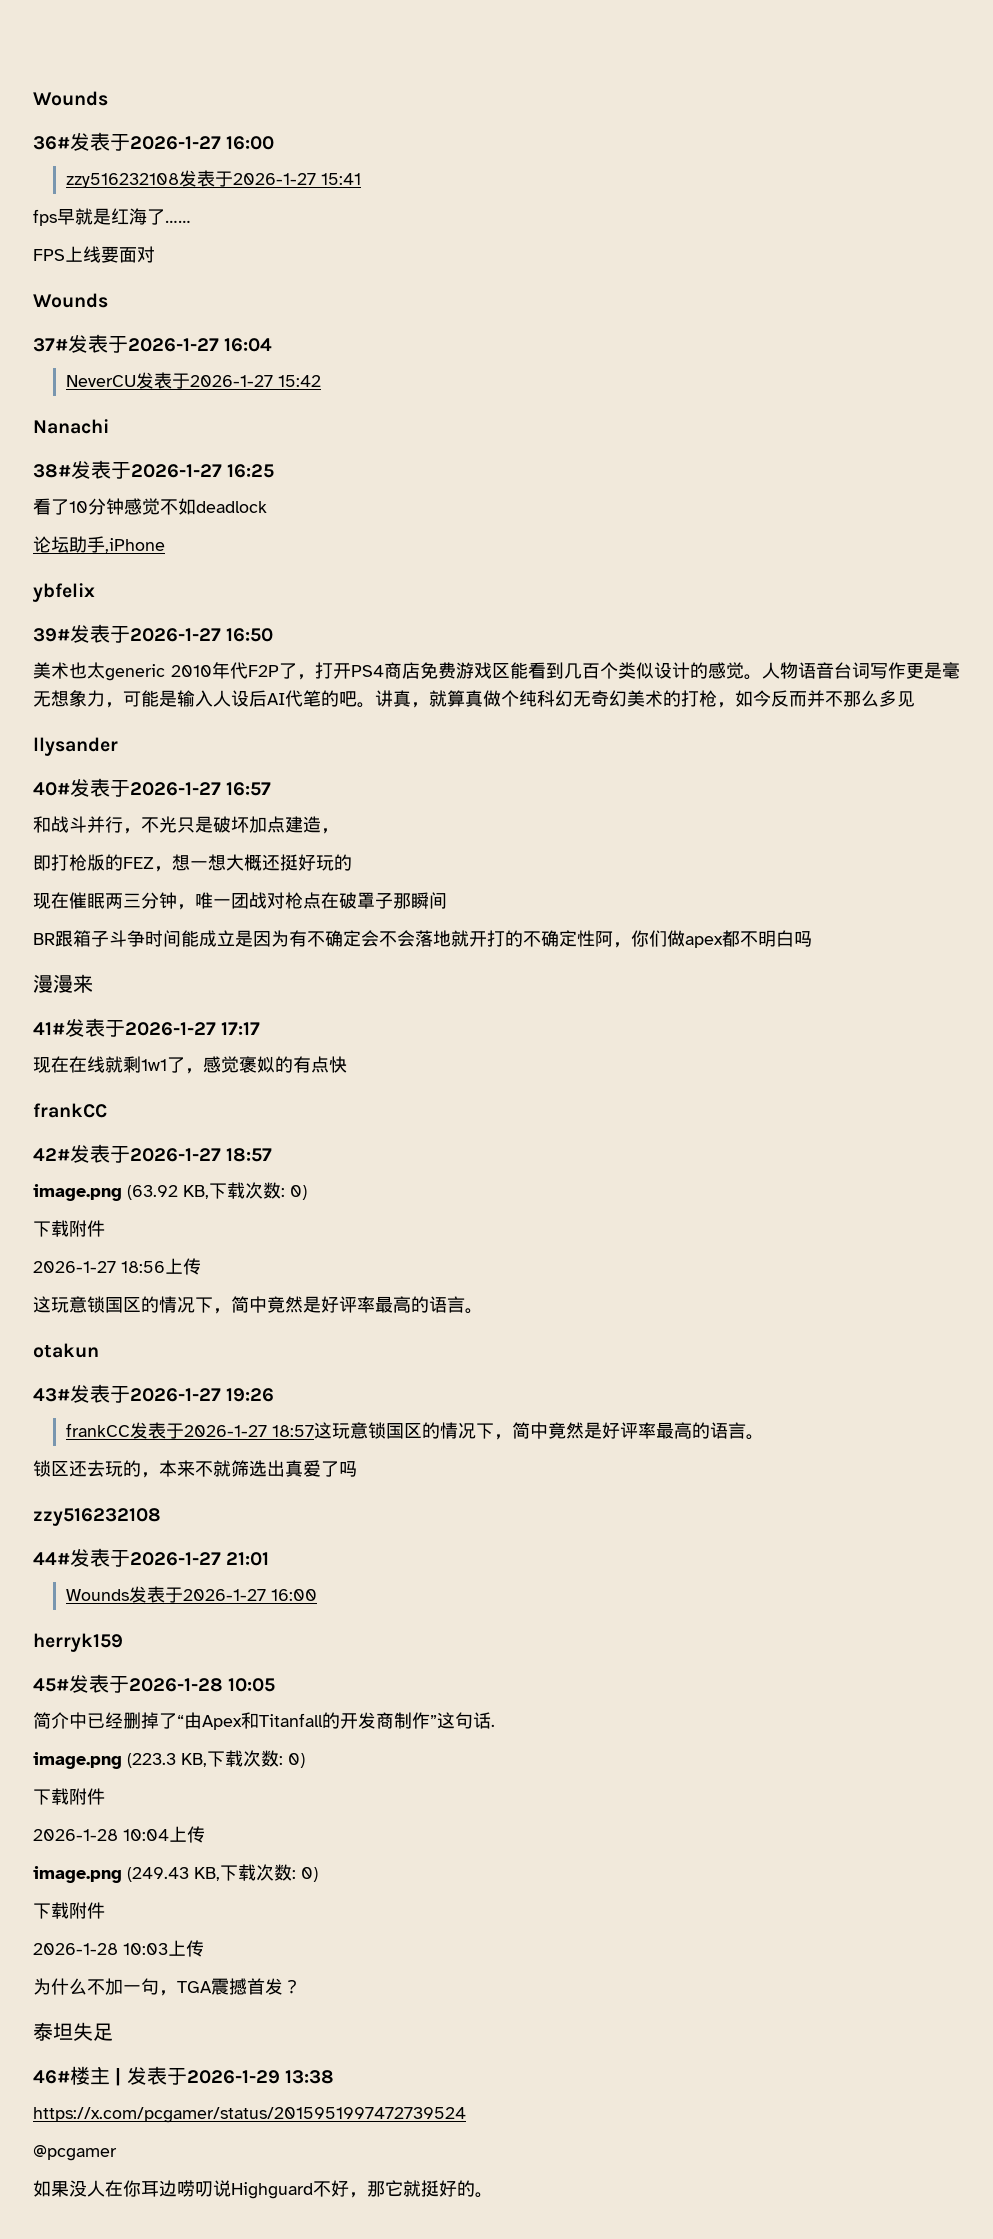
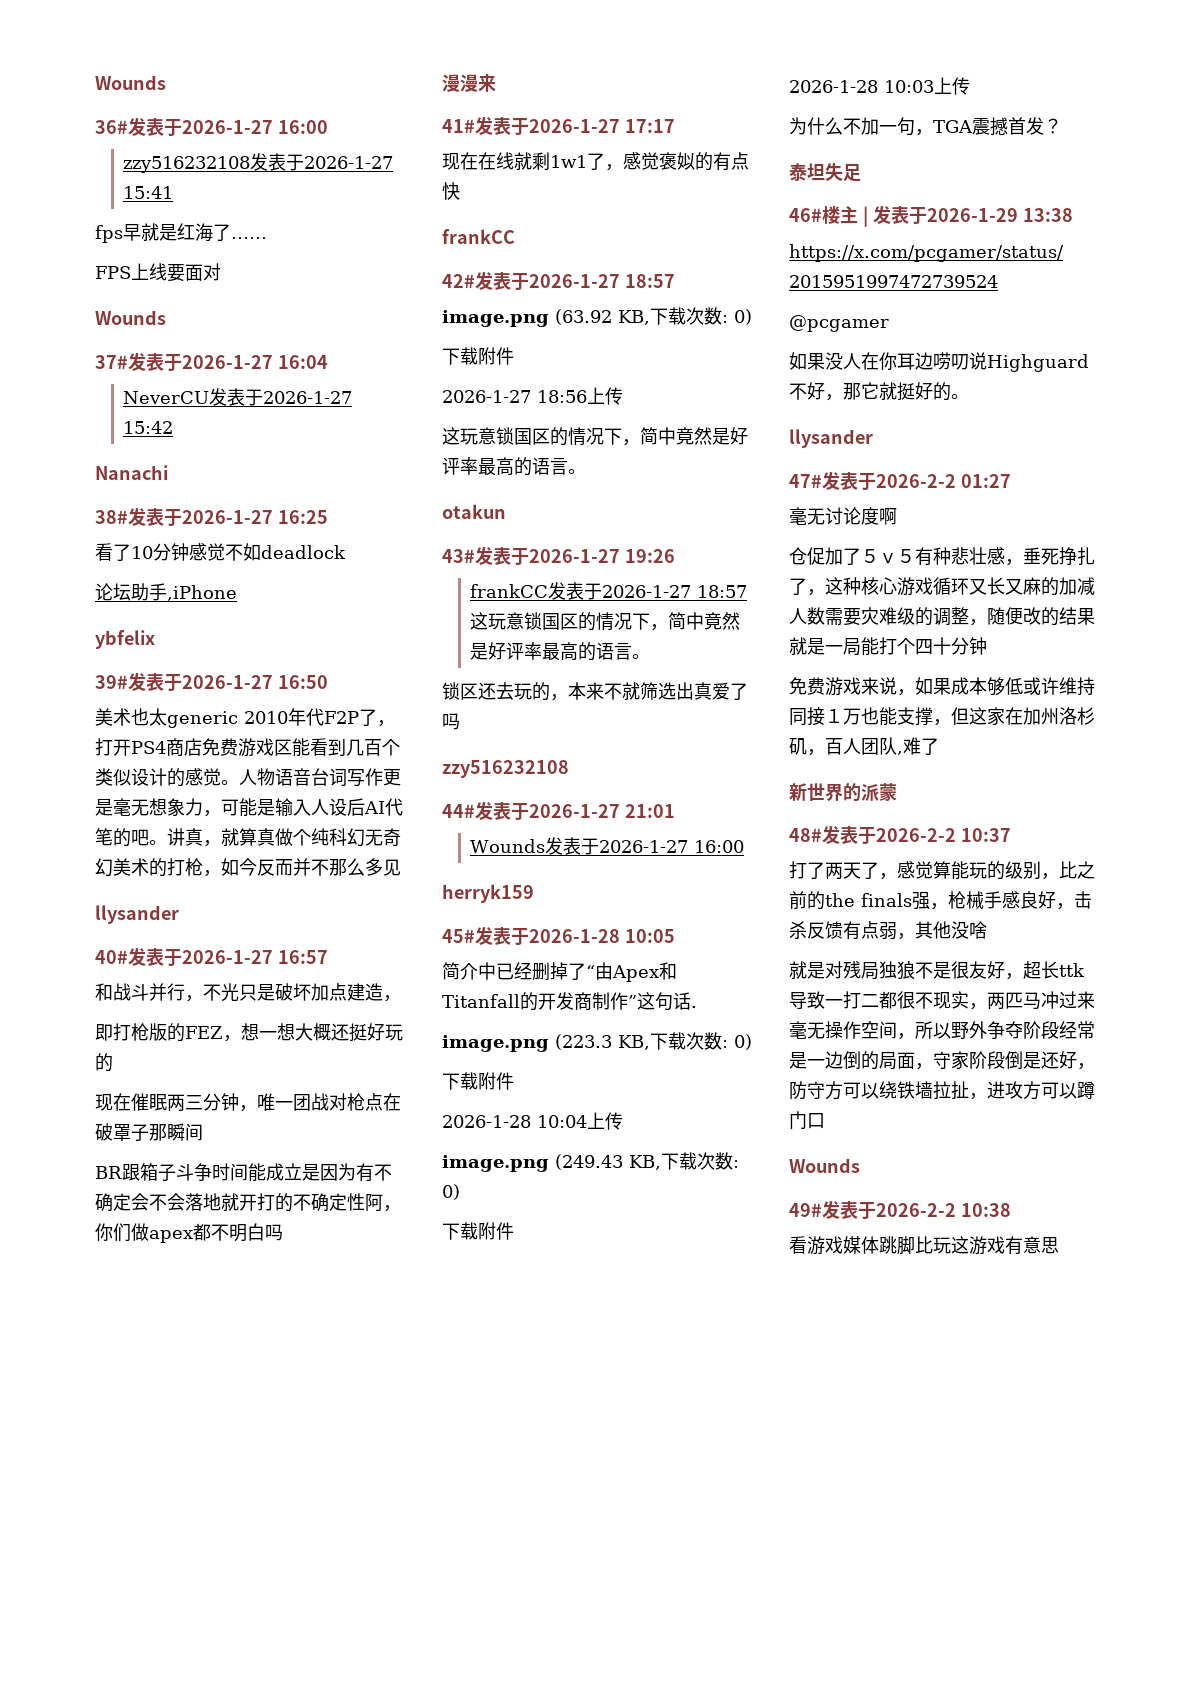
  如果没人在你耳边唠叨说Highguard不好，那它就挺好的。
+ llysander
+ 47#发表于2026-2-2 01:27
+ 毫无讨论度啊
+ 仓促加了５ｖ５有种悲壮感，垂死挣扎了，这种核心游戏循环又长又麻的加减人数需要灾难级的调整，随便改的结果就是一局能打个四十分钟
+ 免费游戏来说，如果成本够低或许维持同接１万也能支撑，但这家在加州洛杉矶，百人团队,难了
+ 新世界的派蒙
+ 48#发表于2026-2-2 10:37
+ 打了两天了，感觉算能玩的级别，比之前的the finals强，枪械手感良好，击杀反馈有点弱，其他没啥
+ 就是对残局独狼不是很友好，超长ttk导致一打二都很不现实，两匹马冲过来毫无操作空间，所以野外争夺阶段经常是一边倒的局面，守家阶段倒是还好，防守方可以绕铁墙拉扯，进攻方可以蹲门口
+ Wounds
+ 49#发表于2026-2-2 10:38
+ 看游戏媒体跳脚比玩这游戏有意思

